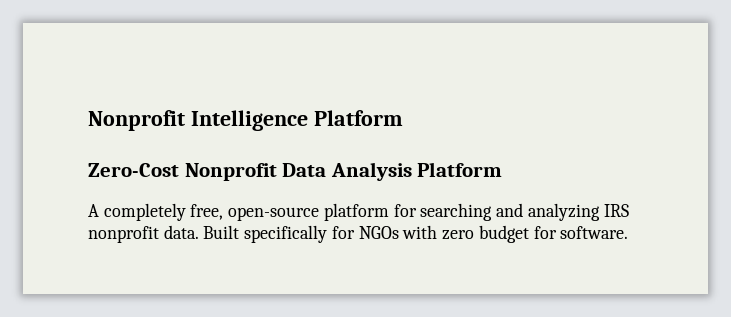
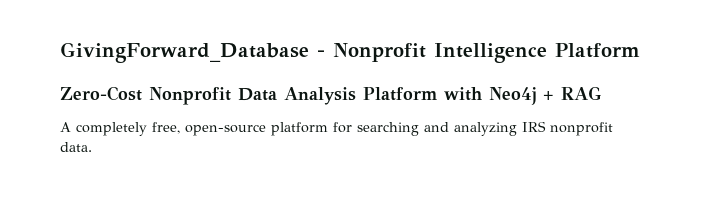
- Nonprofit Intelligence Platform
+ GivingForward_Database - Nonprofit Intelligence Platform
- Zero-Cost Nonprofit Data Analysis Platform
+ Zero-Cost Nonprofit Data Analysis Platform with Neo4j + RAG
- Built specifically for NGOs with zero budget for software.

